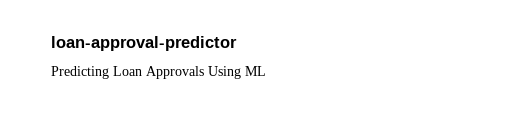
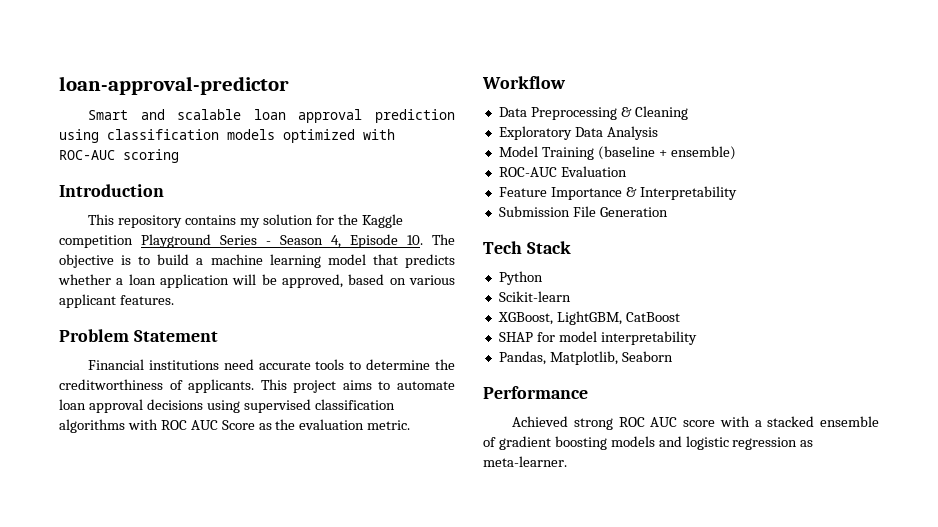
- Predicting Loan Approvals Using ML
+ Smart and scalable loan approval prediction using classification models optimized with ROC-AUC scoring
+ Introduction
+ This repository contains my solution for the Kaggle competition Playground Series - Season 4, Episode 10. The objective is to build a machine learning model that predicts whether a loan application will be approved, based on various applicant features.
+ Problem Statement
+ Financial institutions need accurate tools to determine the creditworthiness of applicants. This project aims to automate loan approval decisions using supervised classification algorithms with ROC AUC Score as the evaluation metric.
+ Workflow
+ Data Preprocessing & Cleaning
+ Exploratory Data Analysis
+ Model Training (baseline + ensemble)
+ ROC-AUC Evaluation
+ Feature Importance & Interpretability
+ Submission File Generation
+ Tech Stack
+ Python
+ Scikit-learn
+ XGBoost, LightGBM, CatBoost
+ SHAP for model interpretability
+ Pandas, Matplotlib, Seaborn
+ Performance
+ Achieved strong ROC AUC score with a stacked ensemble of gradient boosting models and logistic regression as meta-learner.

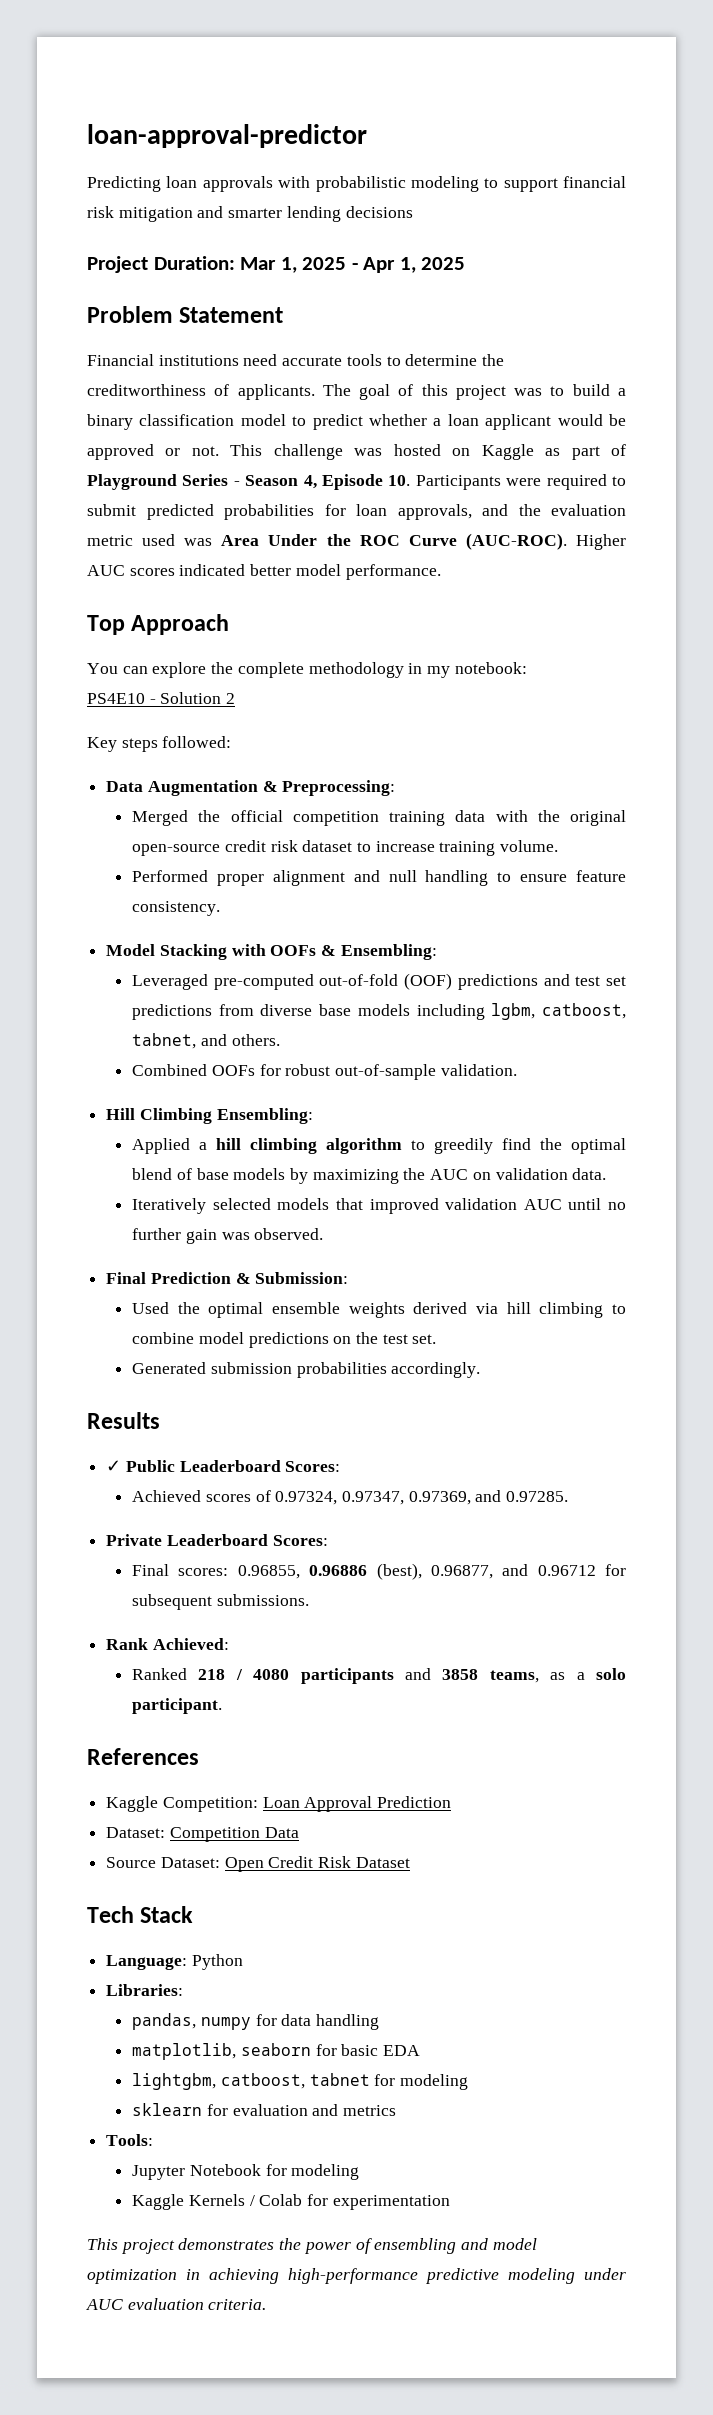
- Smart and scalable loan approval prediction using classification models optimized with ROC-AUC scoring
- Introduction
- This repository contains my solution for the Kaggle competition Playground Series - Season 4, Episode 10. The objective is to build a machine learning model that predicts whether a loan application will be approved, based on various applicant features.
+ Predicting loan approvals with probabilistic modeling to support financial risk mitigation and smarter lending decisions
+ Project Duration: Mar 1, 2025 - Apr 1, 2025
- This project aims to automate loan approval decisions using supervised classification algorithms with ROC AUC Score as the evaluation metric.
- Workflow
- Data Preprocessing & Cleaning
- Exploratory Data Analysis
- Model Training (baseline + ensemble)
- ROC-AUC Evaluation
- Feature Importance & Interpretability
- Submission File Generation
+ The goal of this project was to build a binary classification model to predict whether a loan applicant would be approved or not. This challenge was hosted on Kaggle as part of Playground Series - Season 4, Episode 10. Participants were required to submit predicted probabilities for loan approvals, and the evaluation metric used was Area Under the ROC Curve (AUC-ROC). Higher AUC scores indicated better model performance.
+ Top Approach
+ You can explore the complete methodology in my notebook:
+ PS4E10 - Solution 2
+ Key steps followed:
+ Data Augmentation & Preprocessing:
+ Merged the official competition training data with the original open-source credit risk dataset to increase training volume.
+ Performed proper alignment and null handling to ensure feature consistency.
+ Model Stacking with OOFs & Ensembling:
+ Leveraged pre-computed out-of-fold (OOF) predictions and test set predictions from diverse base models including lgbm, catboost, tabnet, and others.
+ Combined OOFs for robust out-of-sample validation.
+ Hill Climbing Ensembling:
+ Applied a hill climbing algorithm to greedily find the optimal blend of base models by maximizing the AUC on validation data.
+ Iteratively selected models that improved validation AUC until no further gain was observed.
+ Final Prediction & Submission:
+ Used the optimal ensemble weights derived via hill climbing to combine model predictions on the test set.
+ Generated submission probabilities accordingly.
+ Results
+ ✓ Public Leaderboard Scores:
+ Achieved scores of 0.97324, 0.97347, 0.97369, and 0.97285.
+ Private Leaderboard Scores:
+ Final scores: 0.96855, 0.96886 (best), 0.96877, and 0.96712 for subsequent submissions.
+ Rank Achieved:
+ Ranked 218 / 4080 participants and 3858 teams, as a solo participant.
+ References
+ Kaggle Competition: Loan Approval Prediction
+ Dataset: Competition Data
+ Source Dataset: Open Credit Risk Dataset
- Python
+ Language: Python
- Scikit-learn
- XGBoost, LightGBM, CatBoost
- SHAP for model interpretability
- Pandas, Matplotlib, Seaborn
- Performance
- Achieved strong ROC AUC score with a stacked ensemble of gradient boosting models and logistic regression as meta-learner.
+ Libraries:
+ pandas, numpy for data handling
+ matplotlib, seaborn for basic EDA
+ lightgbm, catboost, tabnet for modeling
+ sklearn for evaluation and metrics
+ Tools:
+ Jupyter Notebook for modeling
+ Kaggle Kernels / Colab for experimentation
+ This project demonstrates the power of ensembling and model optimization in achieving high-performance predictive modeling under AUC evaluation criteria.

